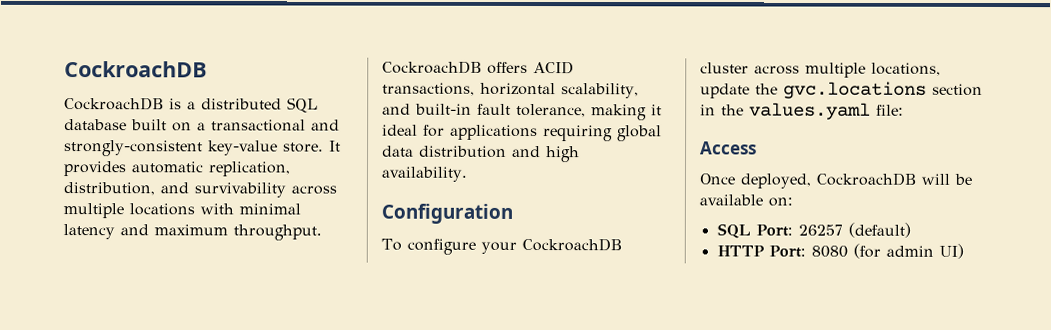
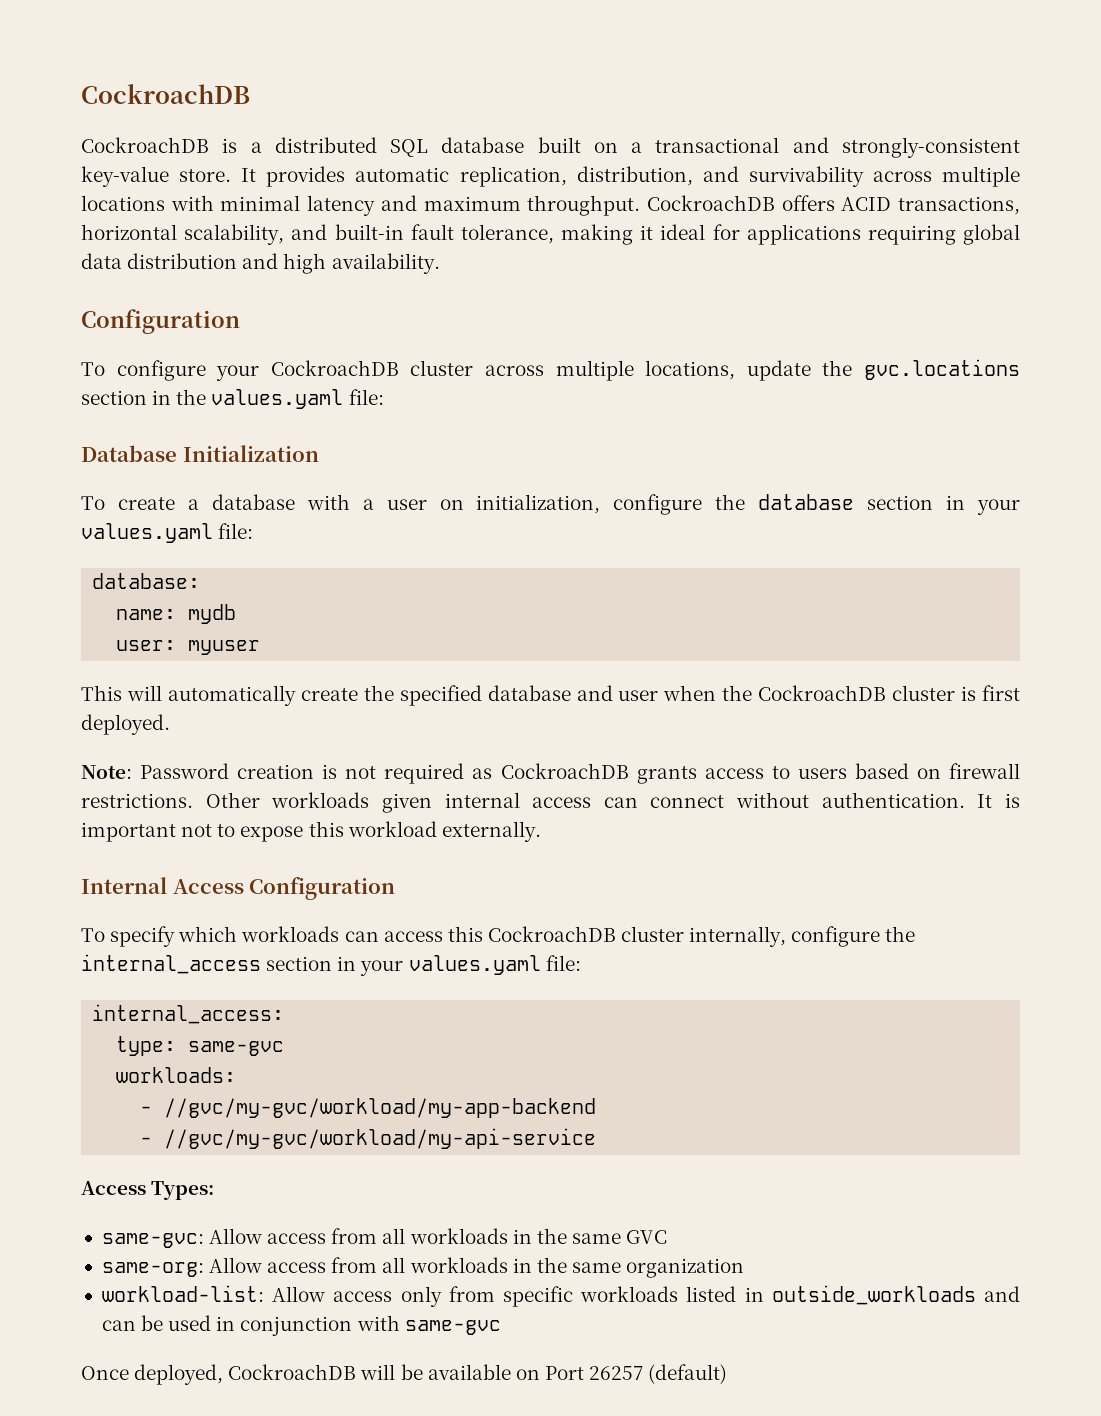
- Access
+ Database Initialization
+ To create a database with a user on initialization, configure the database section in your values.yaml file:
+ database:
+ name: mydb
+ user: myuser
+ This will automatically create the specified database and user when the CockroachDB cluster is first deployed.
+ Note: Password creation is not required as CockroachDB grants access to users based on firewall restrictions. Other workloads given internal access can connect without authentication. It is important not to expose this workload externally.
+ Internal Access Configuration
+ To specify which workloads can access this CockroachDB cluster internally, configure the internal_access section in your values.yaml file:
+ internal_access:
+ type: same-gvc
+ workloads:
+ - //gvc/my-gvc/workload/my-app-backend
+ - //gvc/my-gvc/workload/my-api-service
+ Access Types:
+ same-gvc: Allow access from all workloads in the same GVC
+ same-org: Allow access from all workloads in the same organization
+ workload-list: Allow access only from specific workloads listed in outside_workloads and can be used in conjunction with same-gvc
- Once deployed, CockroachDB will be available on:
- SQL Port: 26257 (default)
+ Once deployed, CockroachDB will be available on Port 26257 (default)
- HTTP Port: 8080 (for admin UI)

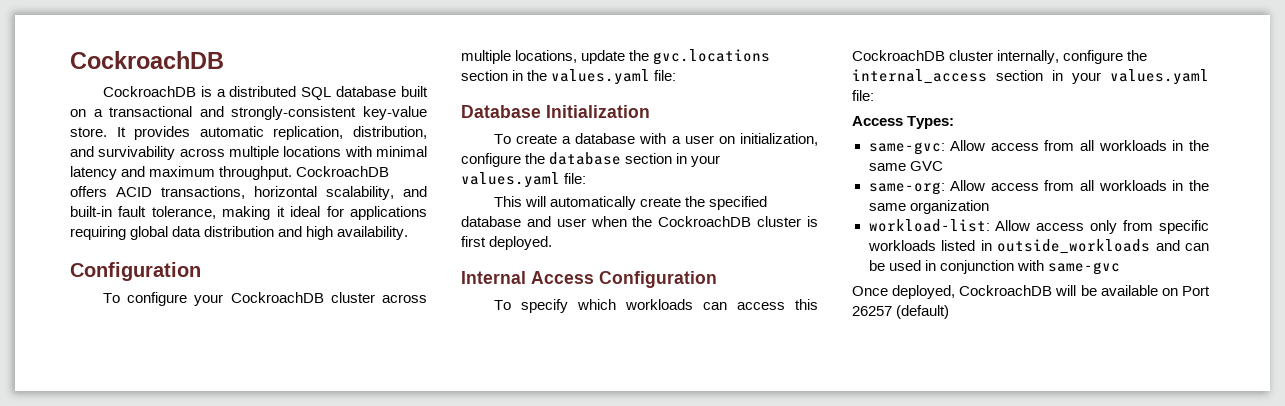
- database:
- name: mydb
- user: myuser
- Note: Password creation is not required as CockroachDB grants access to users based on firewall restrictions. Other workloads given internal access can connect without authentication. It is important not to expose this workload externally.
- internal_access:
- type: same-gvc
- workloads:
- - //gvc/my-gvc/workload/my-app-backend
- - //gvc/my-gvc/workload/my-api-service

